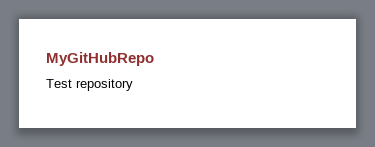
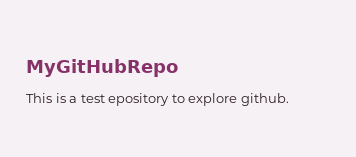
- Test repository
+ This is a test epository to explore github.

